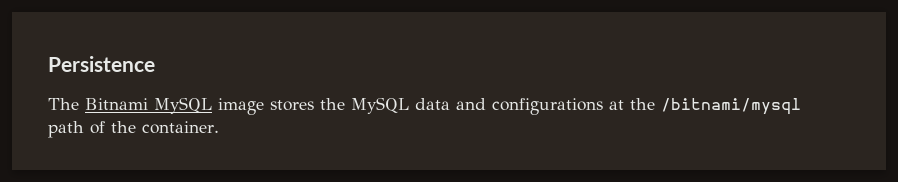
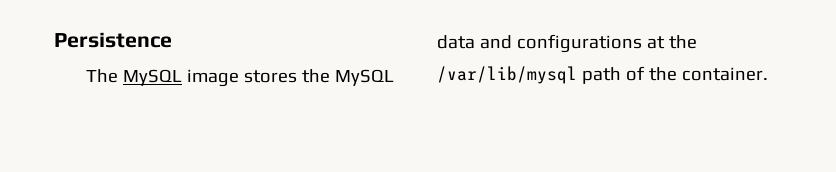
- The Bitnami MySQL image stores the MySQL data and configurations at the /bitnami/mysql path of the container.
+ The MySQL image stores the MySQL data and configurations at the /var/lib/mysql path of the container.

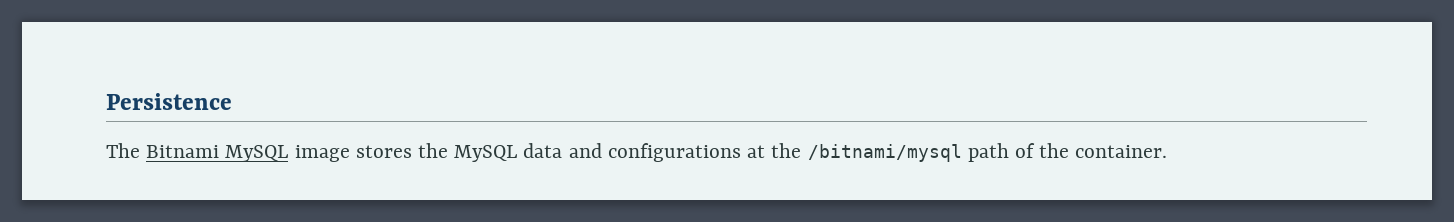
- The MySQL image stores the MySQL data and configurations at the /var/lib/mysql path of the container.
+ The Bitnami MySQL image stores the MySQL data and configurations at the /bitnami/mysql path of the container.

